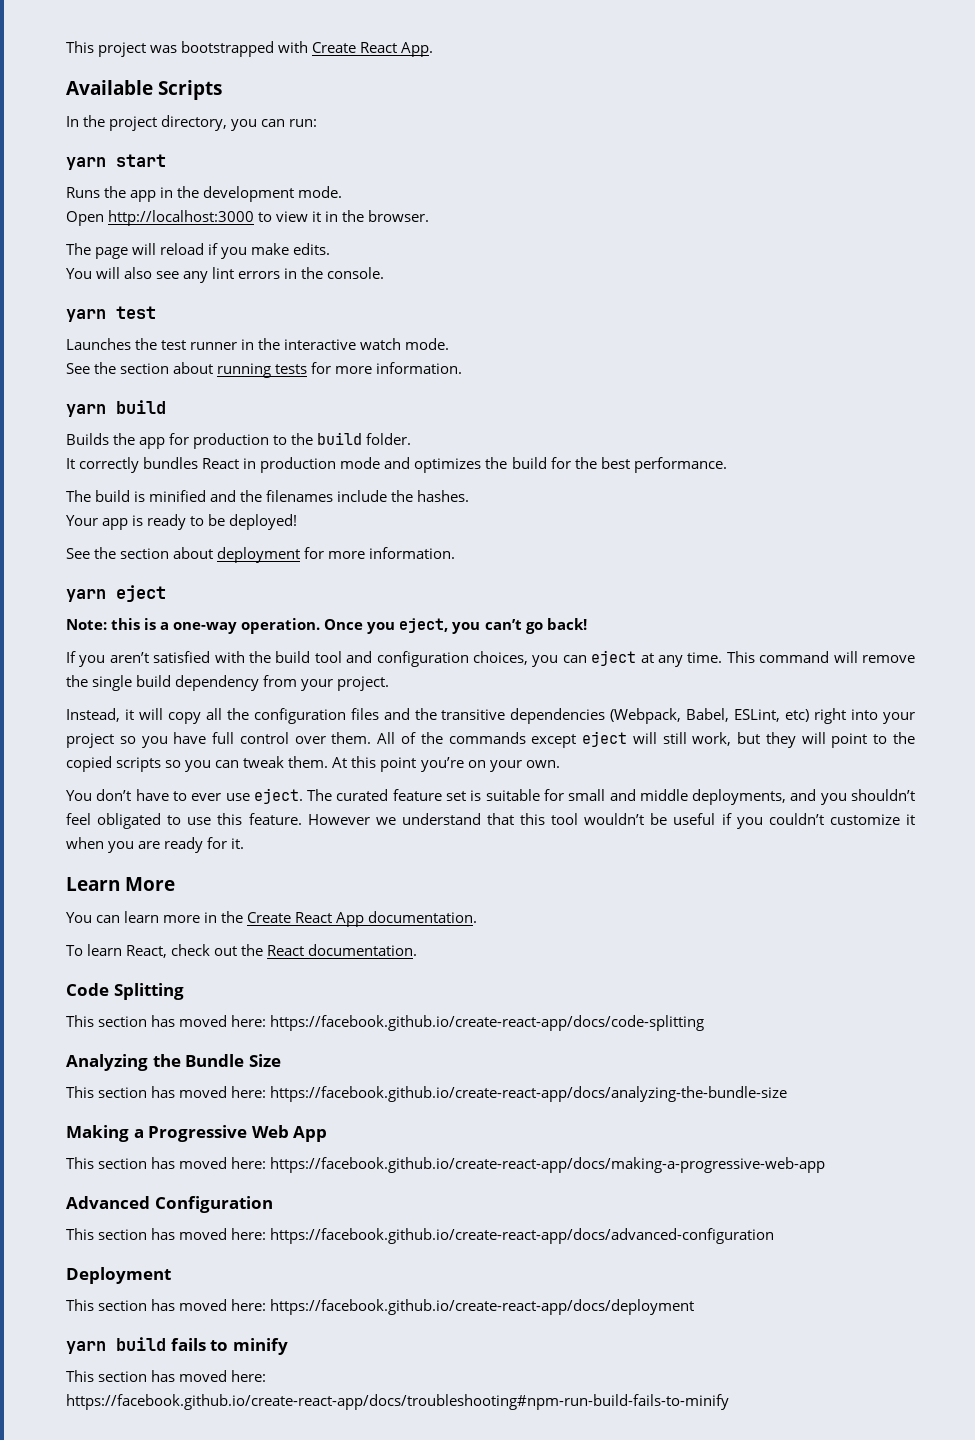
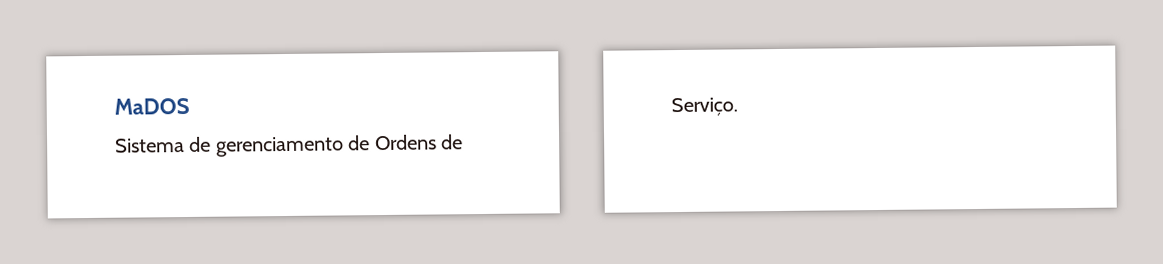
- This project was bootstrapped with Create React App.
- Available Scripts
- In the project directory, you can run:
- yarn start
- Runs the app in the development mode.
- Open http://localhost:3000 to view it in the browser.
- The page will reload if you make edits.
- You will also see any lint errors in the console.
- yarn test
- Launches the test runner in the interactive watch mode.
- See the section about running tests for more information.
- yarn build
- Builds the app for production to the build folder.
- It correctly bundles React in production mode and optimizes the build for the best performance.
- The build is minified and the filenames include the hashes.
- Your app is ready to be deployed!
- See the section about deployment for more information.
- yarn eject
- Note: this is a one-way operation. Once you eject, you can’t go back!
- If you aren’t satisfied with the build tool and configuration choices, you can eject at any time. This command will remove the single build dependency from your project.
- Instead, it will copy all the configuration files and the transitive dependencies (Webpack, Babel, ESLint, etc) right into your project so you have full control over them. All of the commands except eject will still work, but they will point to the copied scripts so you can tweak them. At this point you’re on your own.
- You don’t have to ever use eject. The curated feature set is suitable for small and middle deployments, and you shouldn’t feel obligated to use this feature. However we understand that this tool wouldn’t be useful if you couldn’t customize it when you are ready for it.
- Learn More
- You can learn more in the Create React App documentation.
- To learn React, check out the React documentation.
- Code Splitting
- This section has moved here: https://facebook.github.io/create-react-app/docs/code-splitting
- Analyzing the Bundle Size
- This section has moved here: https://facebook.github.io/create-react-app/docs/analyzing-the-bundle-size
- Making a Progressive Web App
- This section has moved here: https://facebook.github.io/create-react-app/docs/making-a-progressive-web-app
- Advanced Configuration
- This section has moved here: https://facebook.github.io/create-react-app/docs/advanced-configuration
- Deployment
- This section has moved here: https://facebook.github.io/create-react-app/docs/deployment
- yarn build fails to minify
- This section has moved here: https://facebook.github.io/create-react-app/docs/troubleshooting#npm-run-build-fails-to-minify
+ MaDOS
+ Sistema de gerenciamento de Ordens de Serviço.

